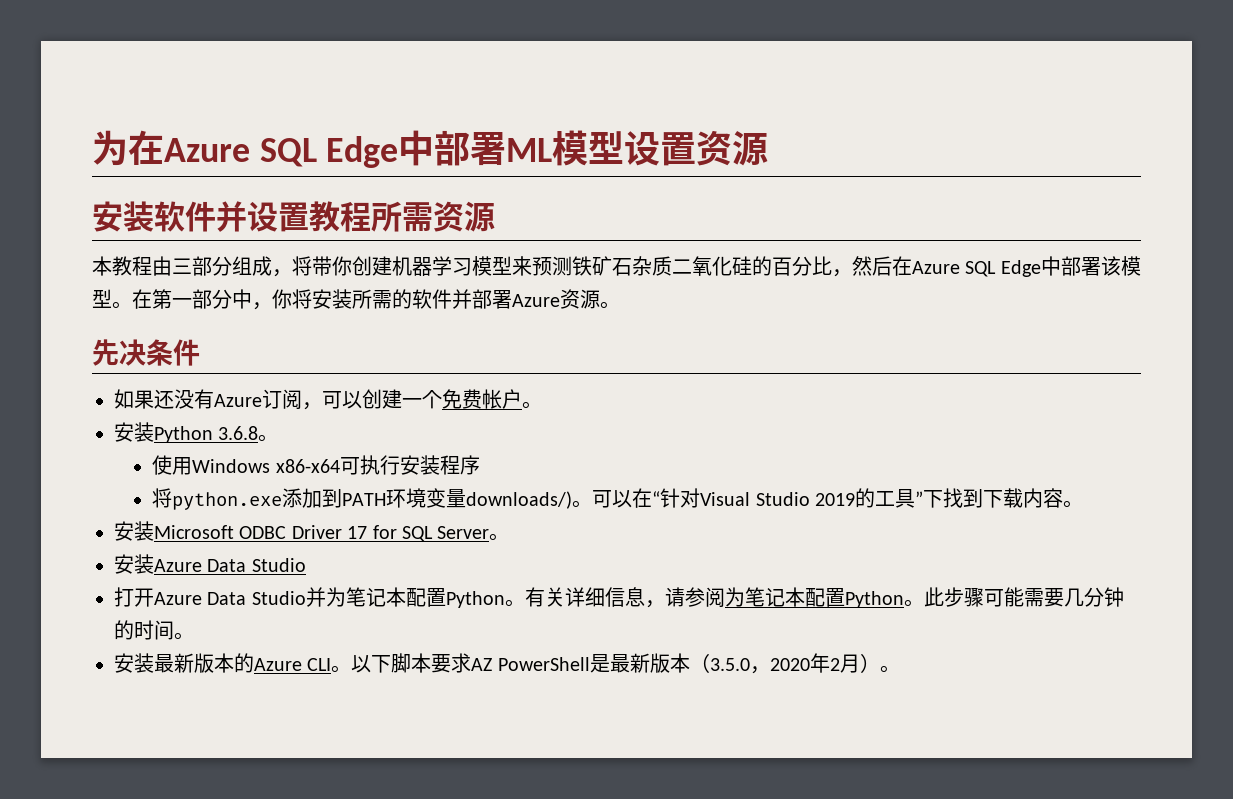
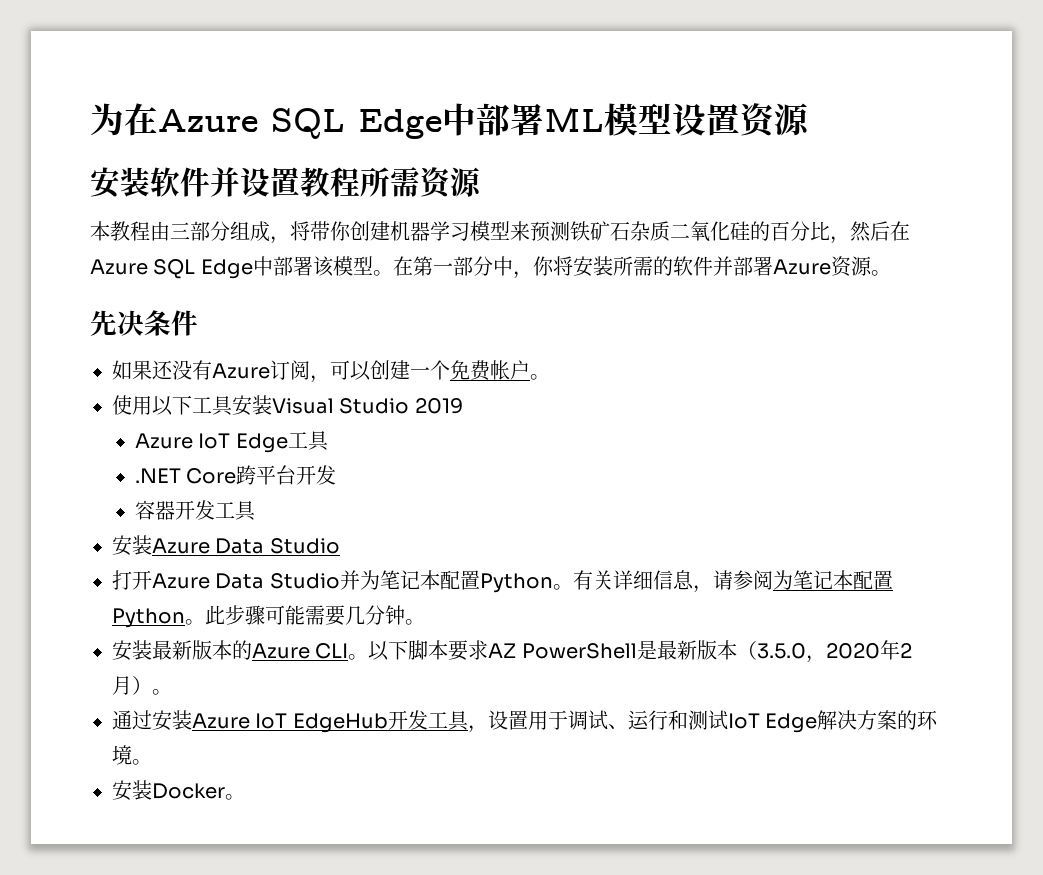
- 安装Python 3.6.8。
- 使用Windows x86-x64可执行安装程序
- 将python.exe添加到PATH环境变量downloads/)。可以在“针对Visual Studio 2019的工具”下找到下载内容。
- 安装Microsoft ODBC Driver 17 for SQL Server。
+ 使用以下工具安装Visual Studio 2019
+ Azure IoT Edge工具
+ .NET Core跨平台开发
+ 容器开发工具
- 此步骤可能需要几分钟的时间。
+ 此步骤可能需要几分钟。
+ 通过安装Azure IoT EdgeHub开发工具，设置用于调试、运行和测试IoT Edge解决方案的环境。
+ 安装Docker。

